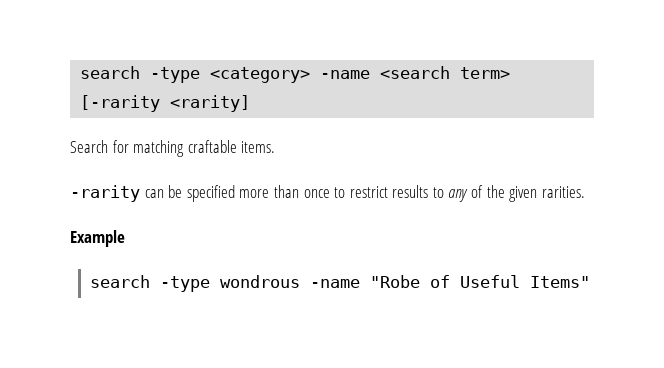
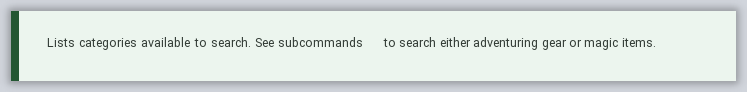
- search -type <category> -name <search term> [-rarity <rarity]
- Search for matching craftable items.
- -rarity can be specified more than once to restrict results to any of the given rarities.
- Example
- search -type wondrous -name "Robe of Useful Items"
+ Lists categories available to search. See subcommands to search either adventuring gear or magic items.

